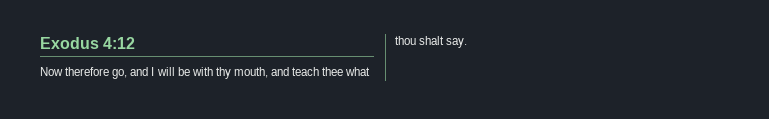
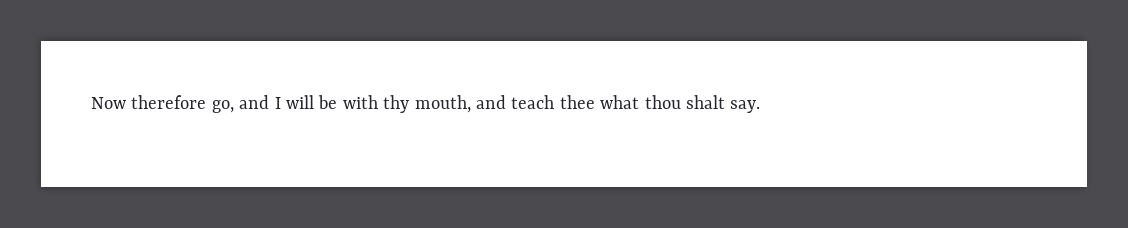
- Exodus 4:12

